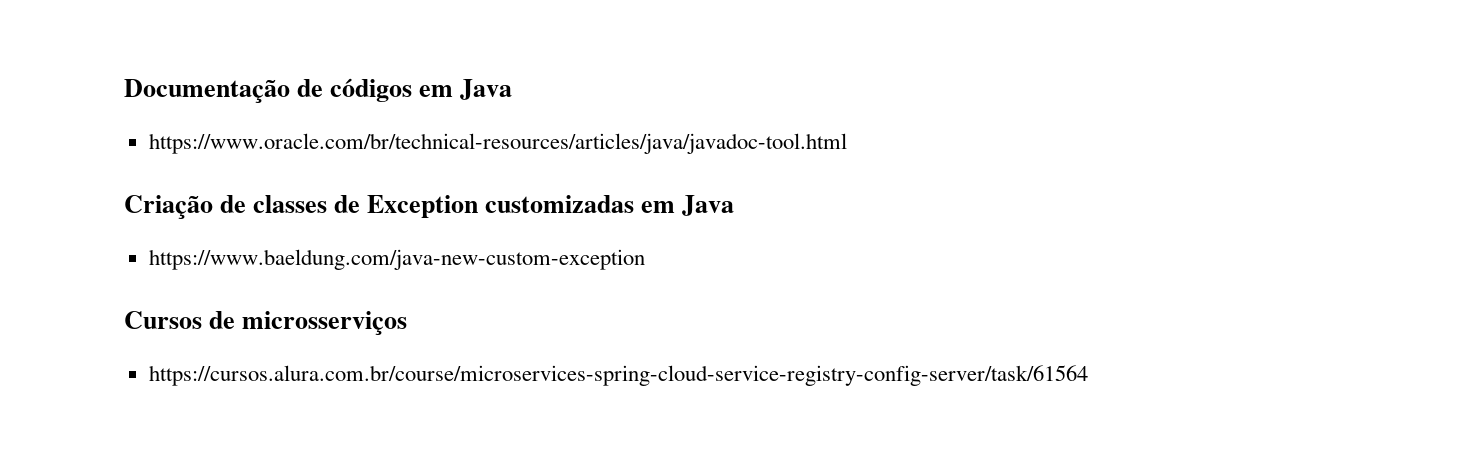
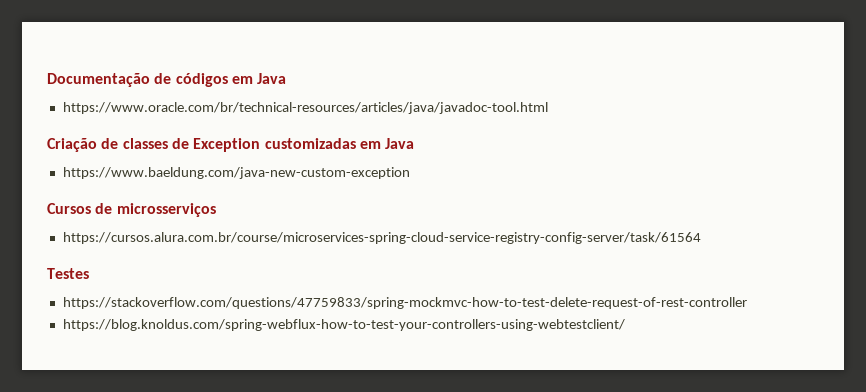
+ Testes
+ https://stackoverflow.com/questions/47759833/spring-mockmvc-how-to-test-delete-request-of-rest-controller
+ https://blog.knoldus.com/spring-webflux-how-to-test-your-controllers-using-webtestclient/

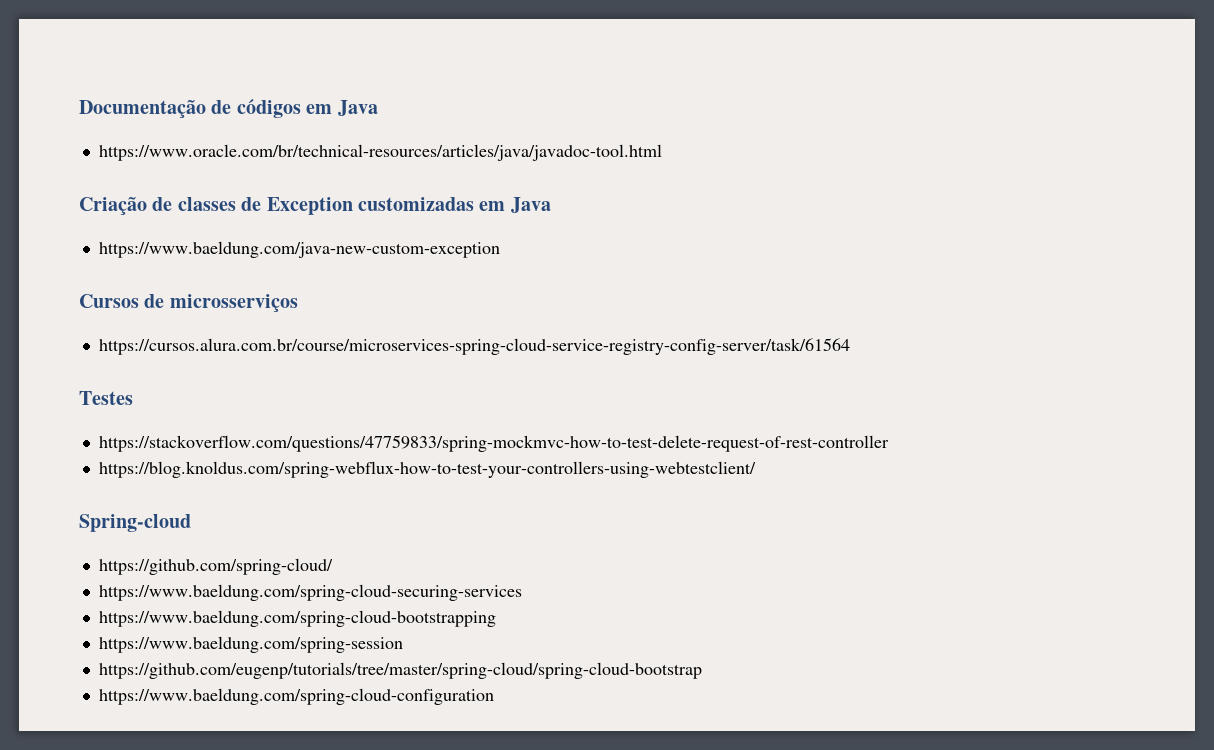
+ Spring-cloud
+ https://github.com/spring-cloud/
+ https://www.baeldung.com/spring-cloud-securing-services
+ https://www.baeldung.com/spring-cloud-bootstrapping
+ https://www.baeldung.com/spring-session
+ https://github.com/eugenp/tutorials/tree/master/spring-cloud/spring-cloud-bootstrap
+ https://www.baeldung.com/spring-cloud-configuration

